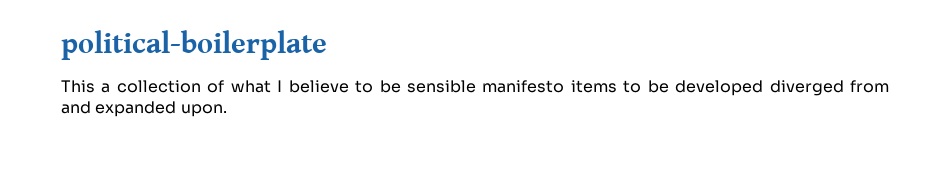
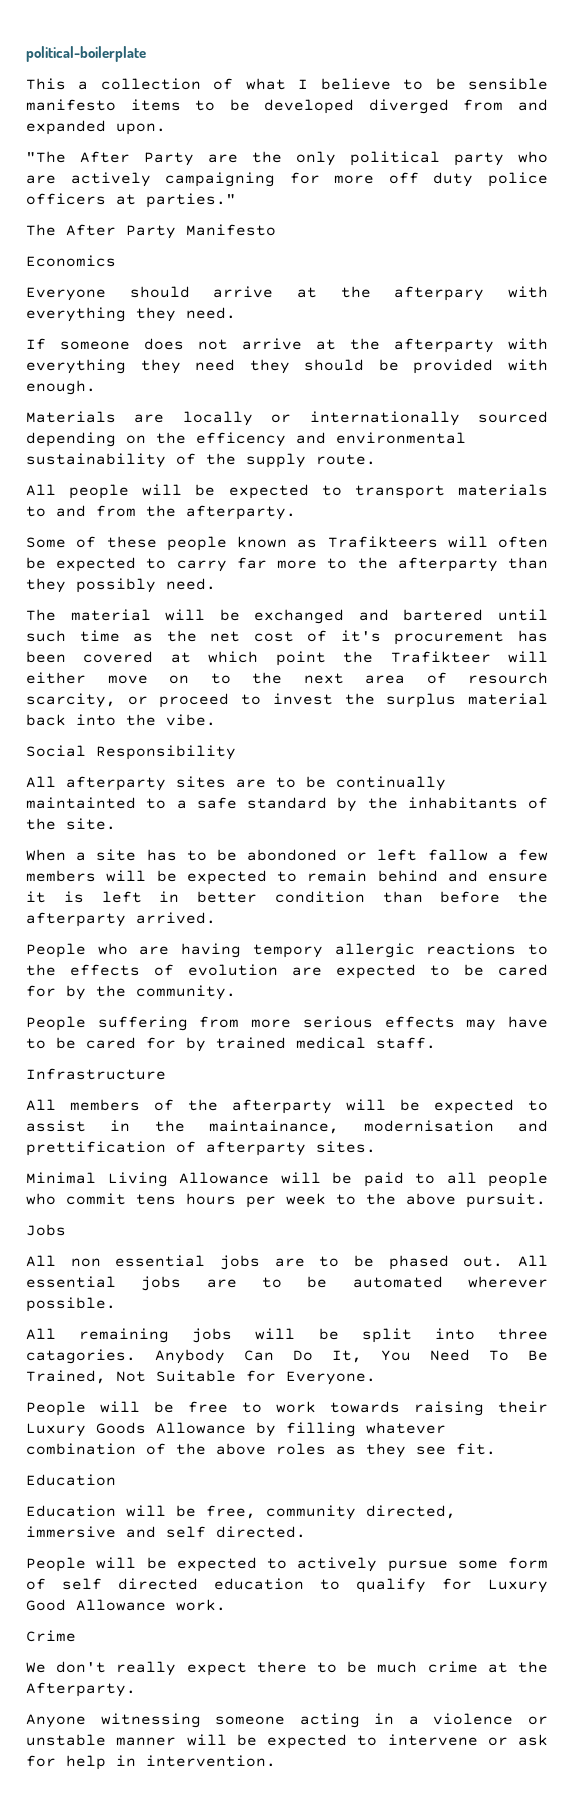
+ "The After Party are the only political party who are actively campaigning for more off duty police officers at parties."
+ The After Party Manifesto
+ Economics
+ Everyone should arrive at the afterpary with everything they need.
+ If someone does not arrive at the afterparty with everything they need they should be provided with enough.
+ Materials are locally or internationally sourced depending on the efficency and environmental sustainability of the supply route.
+ All people will be expected to transport materials to and from the afterparty.
+ Some of these people known as Trafikteers will often be expected to carry far more to the afterparty than they possibly need.
+ The material will be exchanged and bartered until such time as the net cost of it's procurement has been covered at which point the Trafikteer will either move on to the next area of resourch scarcity, or proceed to invest the surplus material back into the vibe.
+ Social Responsibility
+ All afterparty sites are to be continually maintainted to a safe standard by the inhabitants of the site.
+ When a site has to be abondoned or left fallow a few members will be expected to remain behind and ensure it is left in better condition than before the afterparty arrived.
+ People who are having tempory allergic reactions to the effects of evolution are expected to be cared for by the community.
+ People suffering from more serious effects may have to be cared for by trained medical staff.
+ Infrastructure
+ All members of the afterparty will be expected to assist in the maintainance, modernisation and prettification of afterparty sites.
+ Minimal Living Allowance will be paid to all people who commit tens hours per week to the above pursuit.
+ Jobs
+ All non essential jobs are to be phased out. All essential jobs are to be automated wherever possible.
+ All remaining jobs will be split into three catagories. Anybody Can Do It, You Need To Be Trained, Not Suitable for Everyone.
+ People will be free to work towards raising their Luxury Goods Allowance by filling whatever combination of the above roles as they see fit.
+ Education
+ Education will be free, community directed, immersive and self directed.
+ People will be expected to actively pursue some form of self directed education to qualify for Luxury Good Allowance work.
+ Crime
+ We don't really expect there to be much crime at the Afterparty.
+ Anyone witnessing someone acting in a violence or unstable manner will be expected to intervene or ask for help in intervention.

